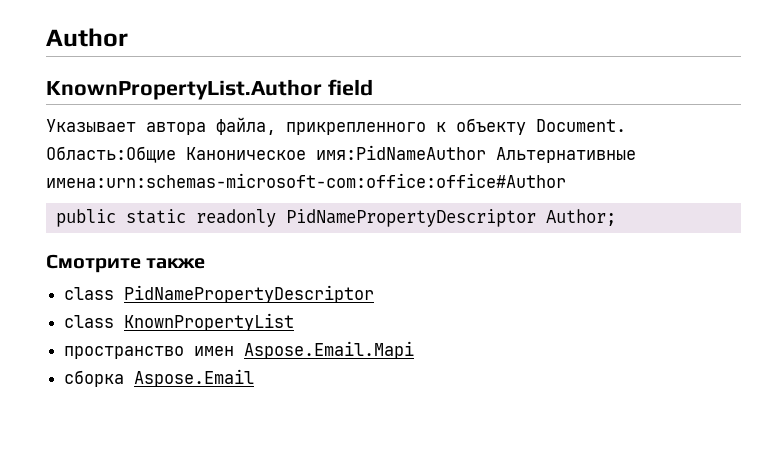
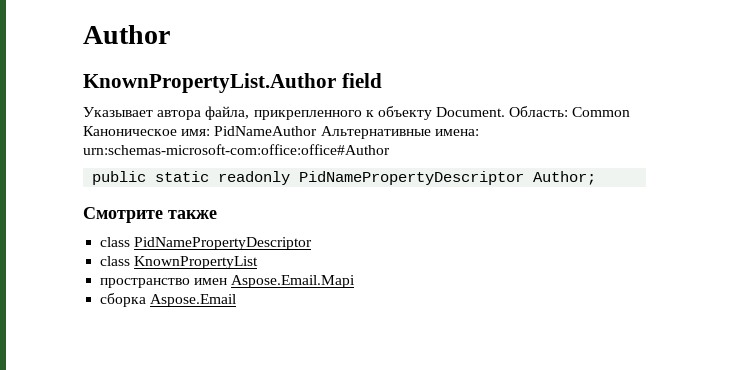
- Область:Общие Каноническое имя:PidNameAuthor Альтернативные имена:urn:schemas-microsoft-com:office:office#Author
+ Область: Common Каноническое имя: PidNameAuthor Альтернативные имена: urn:schemas-microsoft-com:office:office#Author

